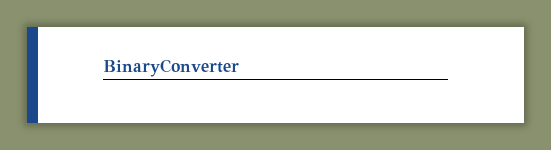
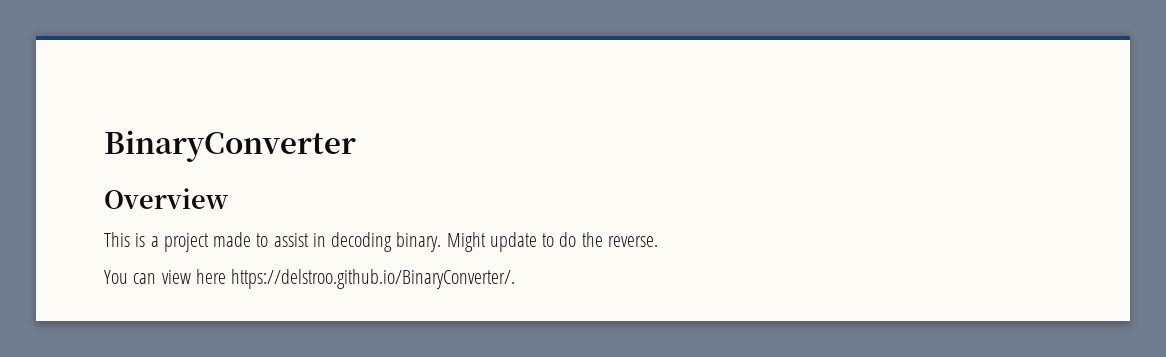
+ Overview
+ This is a project made to assist in decoding binary. Might update to do the reverse.
+ You can view here https://delstroo.github.io/BinaryConverter/.

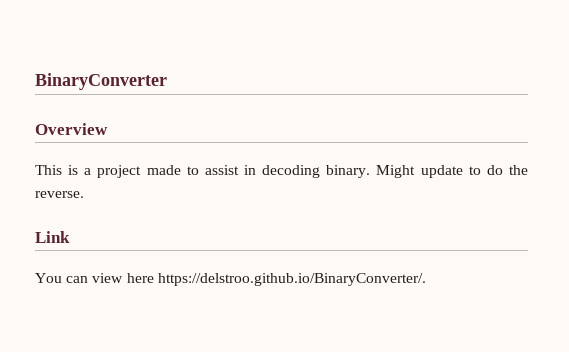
+ Link

